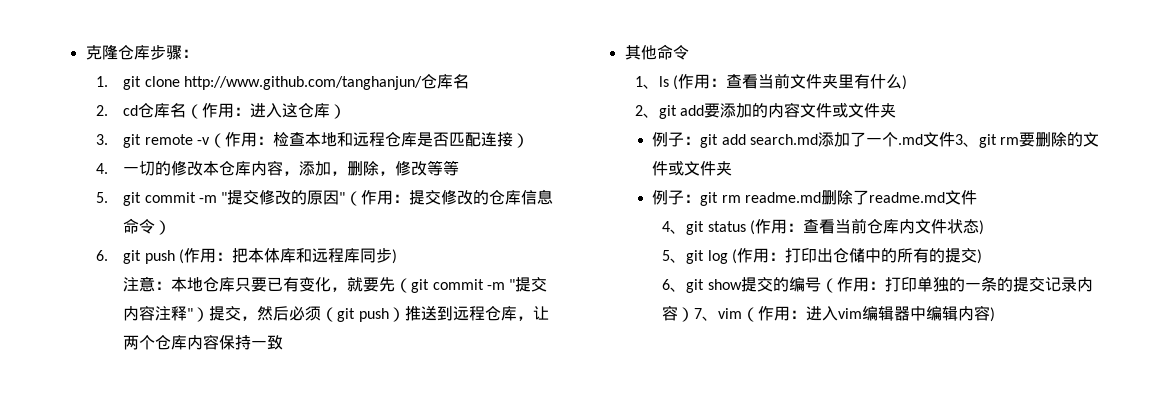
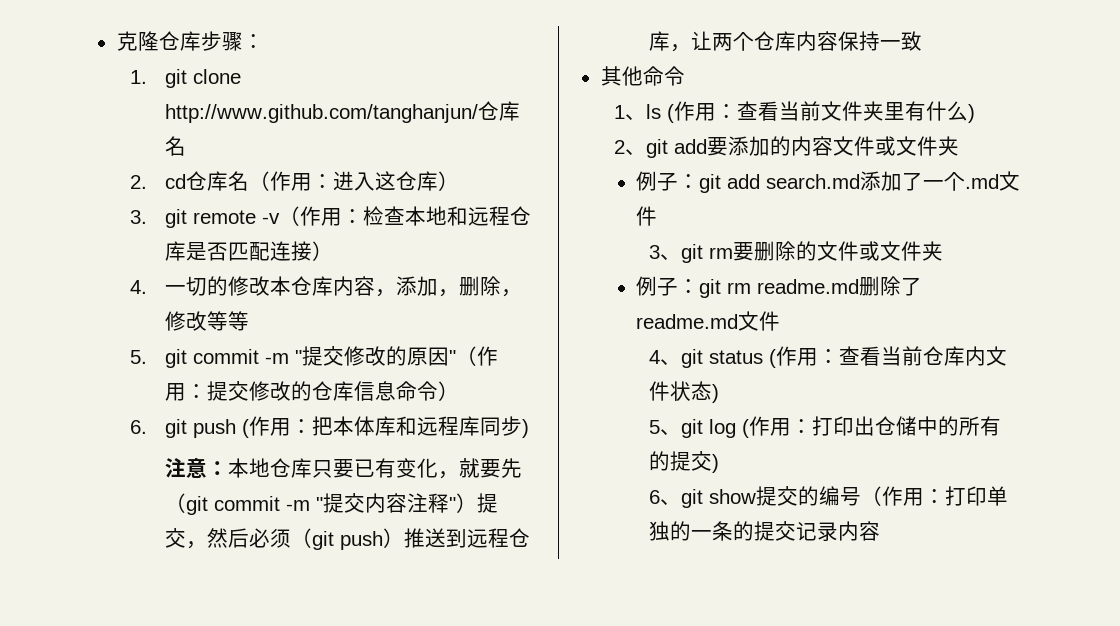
- 例子：git add search.md添加了一个.md文件3、git rm要删除的文件或文件夹
+ 例子：git add search.md添加了一个.md文件
+ 3、git rm要删除的文件或文件夹
- 6、git show提交的编号（作用：打印单独的一条的提交记录内容）7、vim（作用：进入vim编辑器中编辑内容)
+ 6、git show提交的编号（作用：打印单独的一条的提交记录内容

